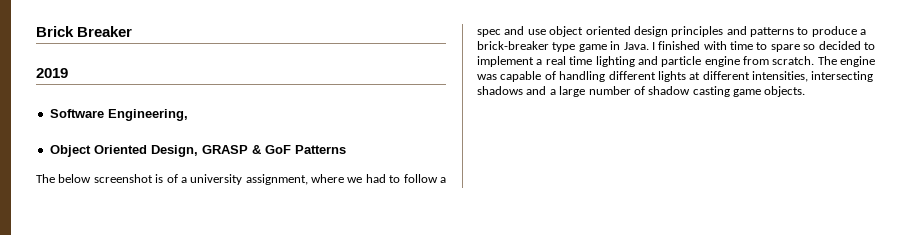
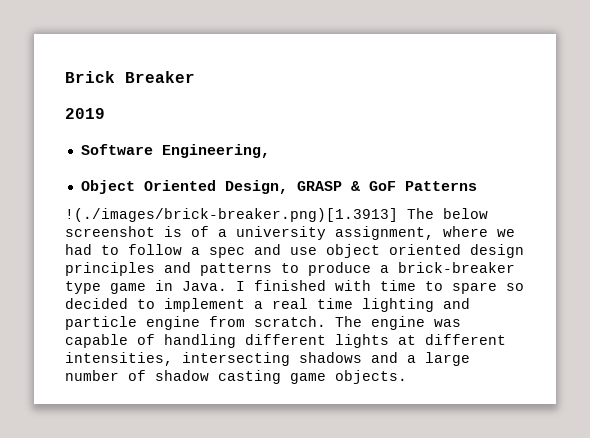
- The below screenshot is of a university assignment, where we had to follow a spec and use object oriented design principles and patterns to produce a brick-breaker type game in Java.
+ !(./images/brick-breaker.png)[1.3913] The below screenshot is of a university assignment, where we had to follow a spec and use object oriented design principles and patterns to produce a brick-breaker type game in Java.

